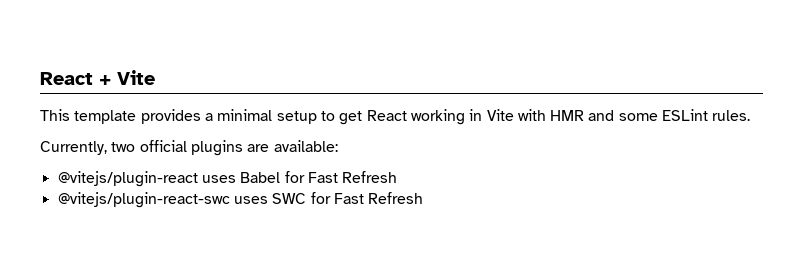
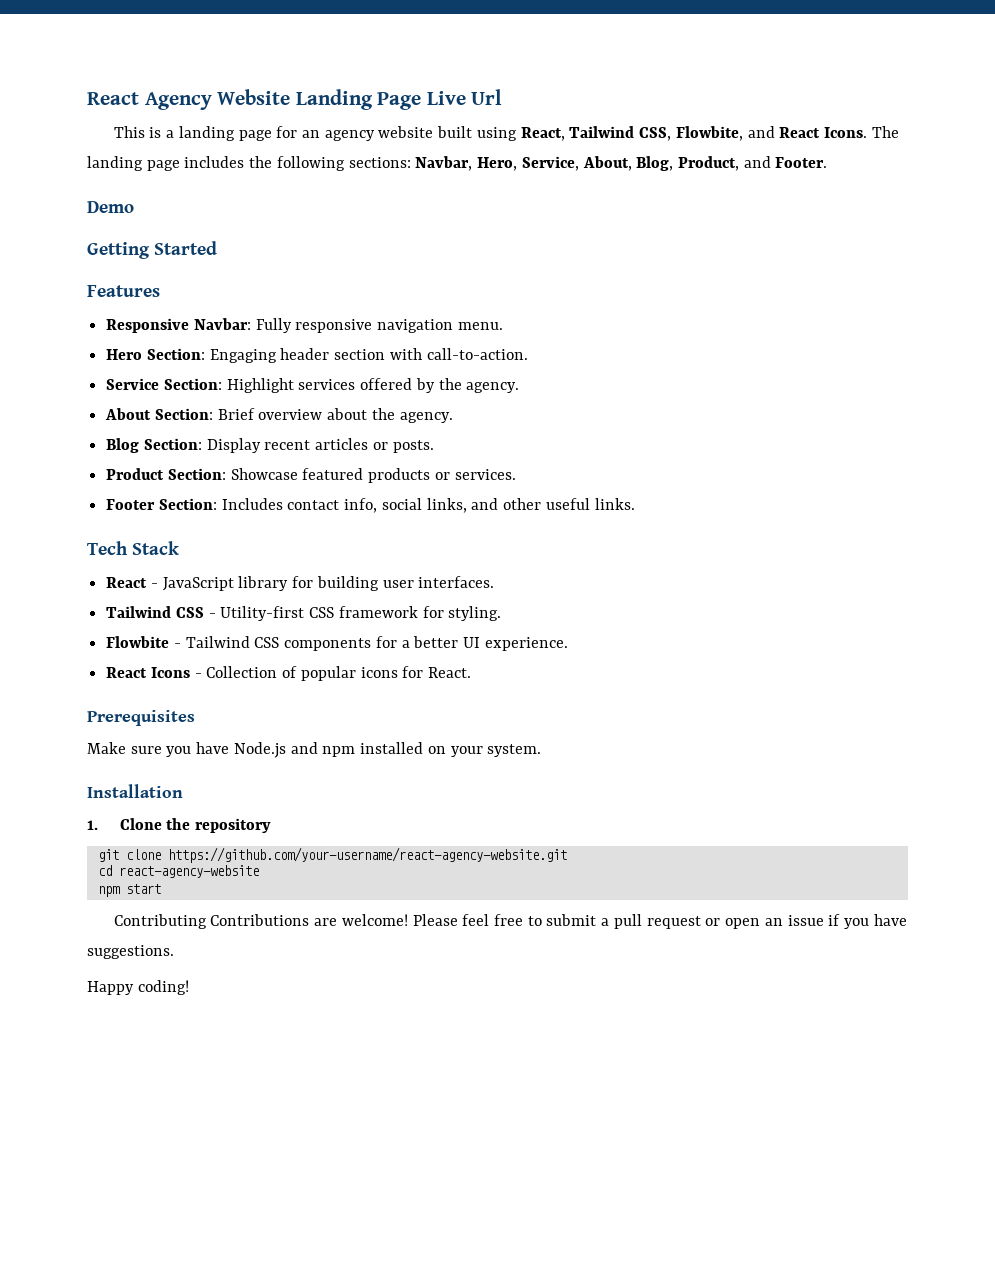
- React + Vite
- This template provides a minimal setup to get React working in Vite with HMR and some ESLint rules.
- Currently, two official plugins are available:
- @vitejs/plugin-react uses Babel for Fast Refresh
- @vitejs/plugin-react-swc uses SWC for Fast Refresh
+ React Agency Website Landing Page Live Url
+ This is a landing page for an agency website built using React, Tailwind CSS, Flowbite, and React Icons. The landing page includes the following sections: Navbar, Hero, Service, About, Blog, Product, and Footer.
+ Demo
+ Getting Started
+ Features
+ Responsive Navbar: Fully responsive navigation menu.
+ Hero Section: Engaging header section with call-to-action.
+ Service Section: Highlight services offered by the agency.
+ About Section: Brief overview about the agency.
+ Blog Section: Display recent articles or posts.
+ Product Section: Showcase featured products or services.
+ Footer Section: Includes contact info, social links, and other useful links.
+ Tech Stack
+ React - JavaScript library for building user interfaces.
+ Tailwind CSS - Utility-first CSS framework for styling.
+ Flowbite - Tailwind CSS components for a better UI experience.
+ React Icons - Collection of popular icons for React.
+ Prerequisites
+ Make sure you have Node.js and npm installed on your system.
+ Installation
+ 1. Clone the repository
+ git clone https://github.com/your-username/react-agency-website.git
+ cd react-agency-website
+ npm start
+ Contributing Contributions are welcome! Please feel free to submit a pull request or open an issue if you have suggestions.
+ Happy coding!

